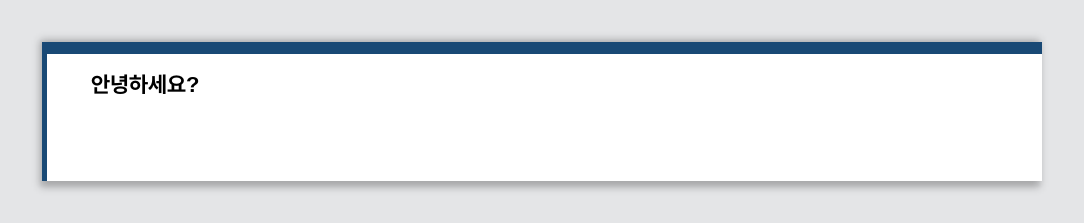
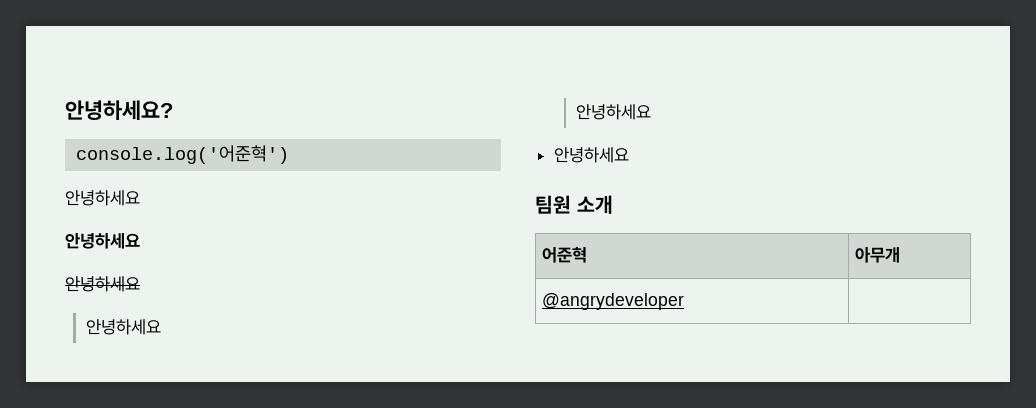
+ console.log('어준혁')
+ 안녕하세요
+ 안녕하세요
+ 안녕하세요
+ 안녕하세요
+ 안녕하세요
+ 안녕하세요
+ 팀원 소개
+ 어준혁 | 아무개
+ @angrydeveloper |

